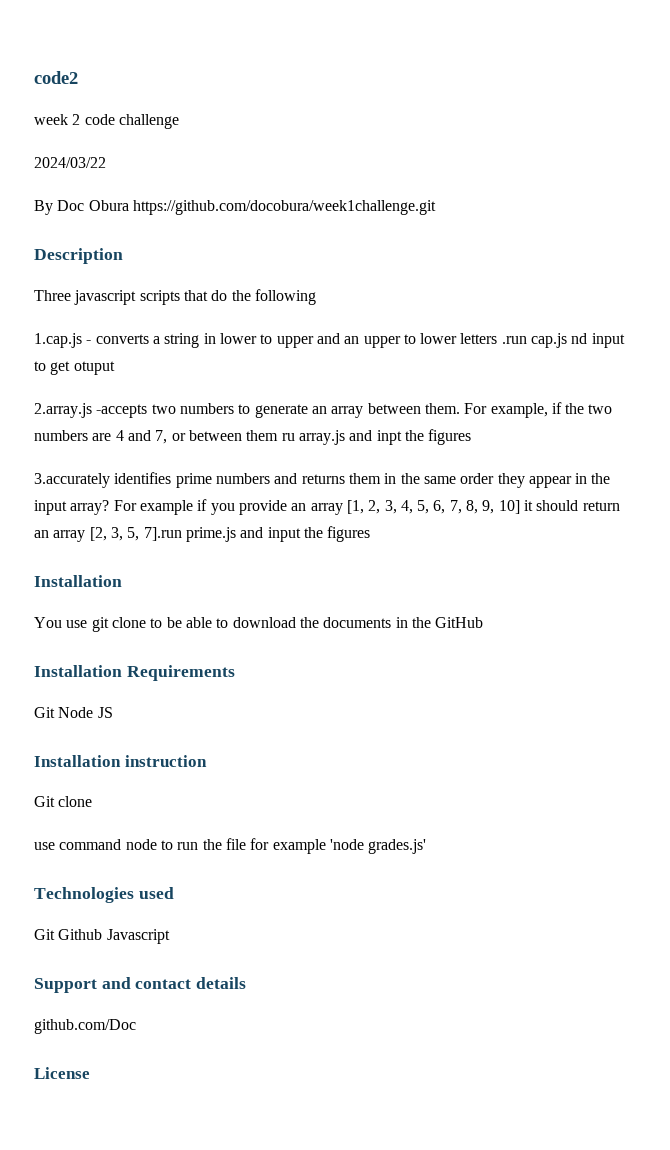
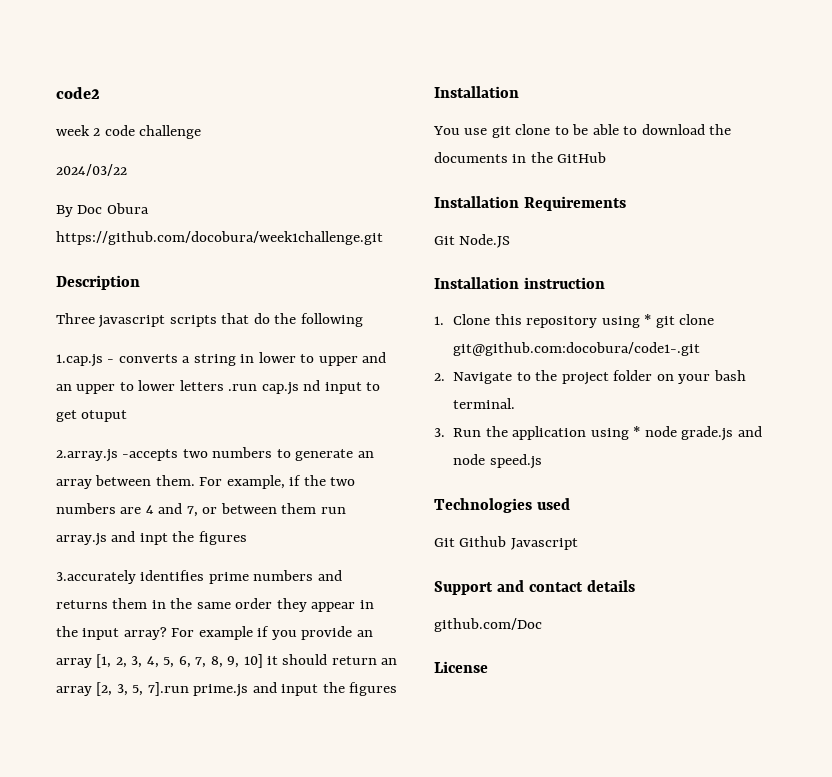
- For example, if the two numbers are 4 and 7, or between them ru array.js and inpt the figures
+ For example, if the two numbers are 4 and 7, or between them run array.js and inpt the figures
- Git Node JS
+ Git Node.JS
- Git clone
- use command node to run the file for example 'node grades.js'
+ 1. Clone this repository using * git clone git@github.com:docobura/code1-.git
+ 2. Navigate to the project folder on your bash terminal.
+ 3. Run the application using * node grade.js and node speed.js

